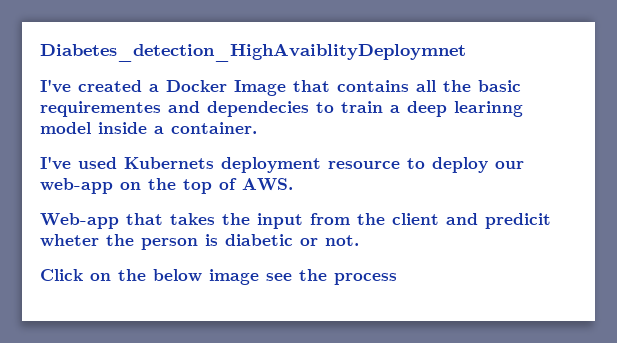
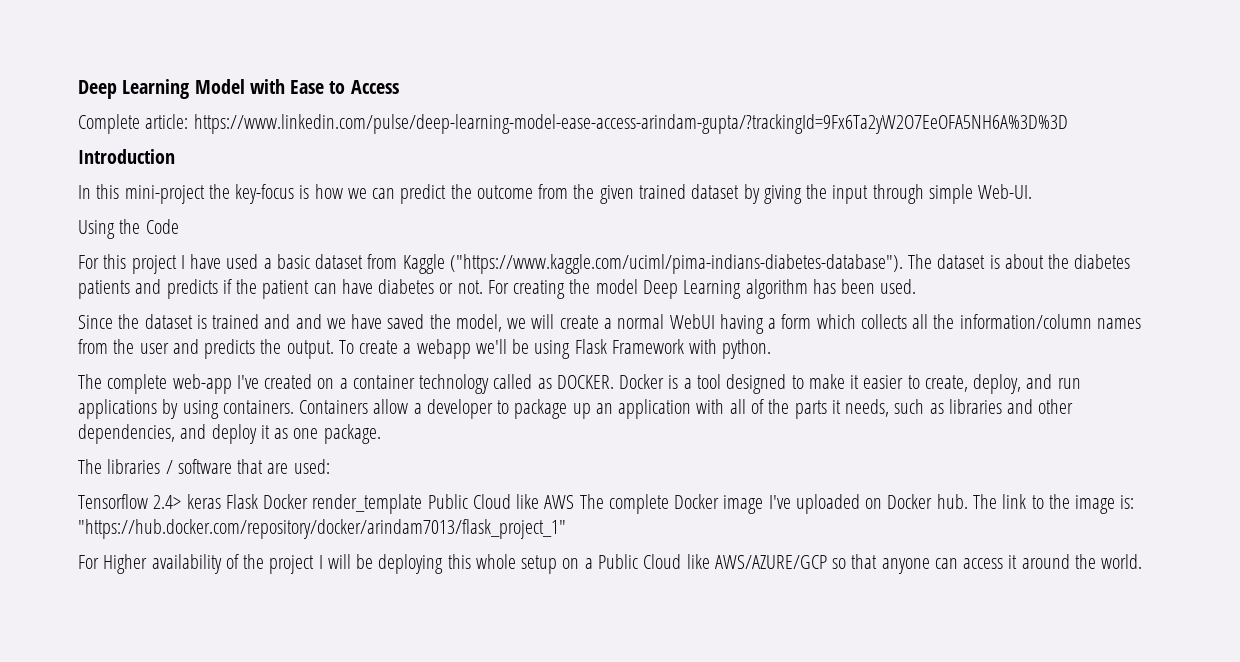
- Diabetes_detection_HighAvaiblityDeploymnet
- I've created a Docker Image that contains all the basic requirementes and dependecies to train a deep learinng model inside a container.
- I've used Kubernets deployment resource to deploy our web-app on the top of AWS.
- Web-app that takes the input from the client and predicit wheter the person is diabetic or not.
- Click on the below image see the process
+ Deep Learning Model with Ease to Access
+ Complete article: https://www.linkedin.com/pulse/deep-learning-model-ease-access-arindam-gupta/?trackingId=9Fx6Ta2yW2O7EeOFA5NH6A%3D%3D
+ Introduction
+ In this mini-project the key-focus is how we can predict the outcome from the given trained dataset by giving the input through simple Web-UI.
+ Using the Code
+ For this project I have used a basic dataset from Kaggle ("https://www.kaggle.com/uciml/pima-indians-diabetes-database"). The dataset is about the diabetes patients and predicts if the patient can have diabetes or not. For creating the model Deep Learning algorithm has been used.
+ Since the dataset is trained and and we have saved the model, we will create a normal WebUI having a form which collects all the information/column names from the user and predicts the output. To create a webapp we'll be using Flask Framework with python.
+ The complete web-app I've created on a container technology called as DOCKER. Docker is a tool designed to make it easier to create, deploy, and run applications by using containers. Containers allow a developer to package up an application with all of the parts it needs, such as libraries and other dependencies, and deploy it as one package.
+ The libraries / software that are used:
+ Tensorflow 2.4> keras Flask Docker render_template Public Cloud like AWS The complete Docker image I've uploaded on Docker hub. The link to the image is: "https://hub.docker.com/repository/docker/arindam7013/flask_project_1"
+ For Higher availability of the project I will be deploying this whole setup on a Public Cloud like AWS/AZURE/GCP so that anyone can access it around the world.

